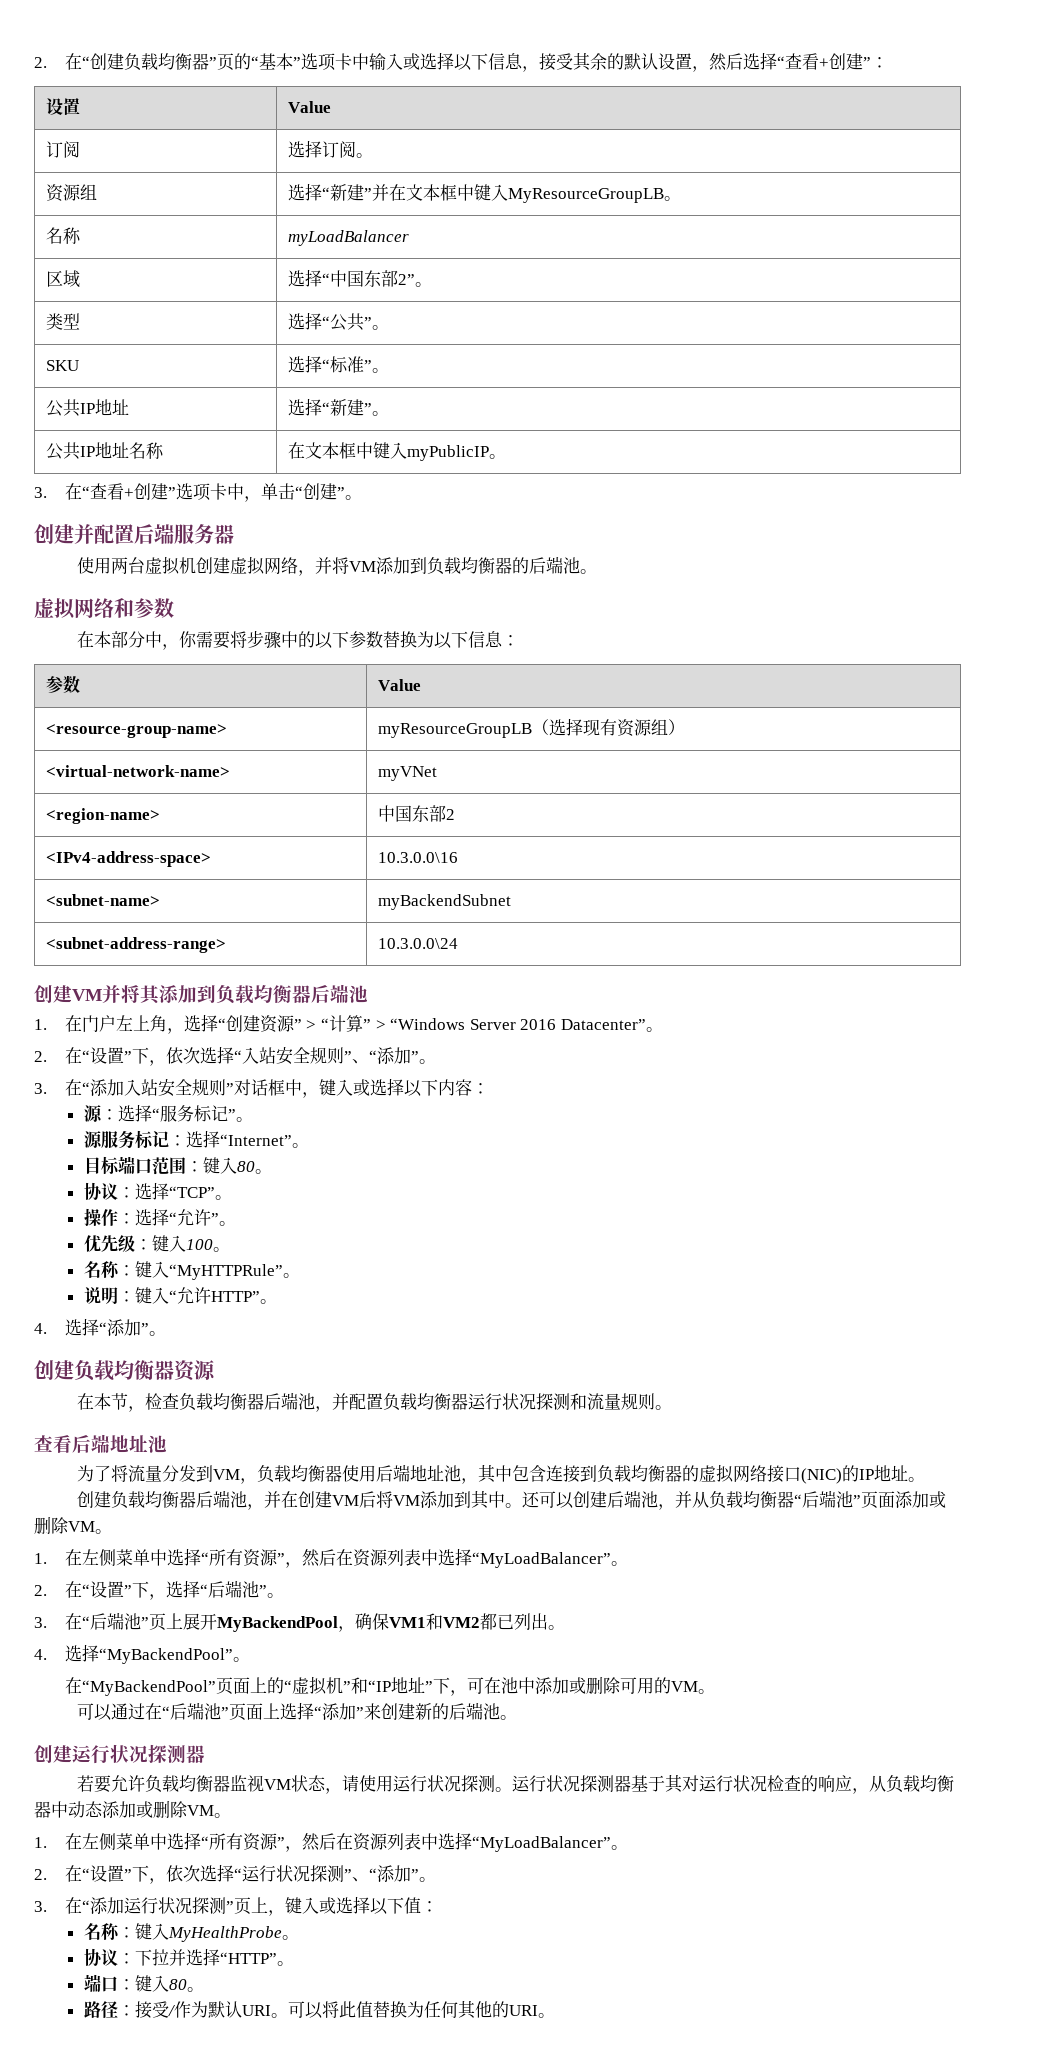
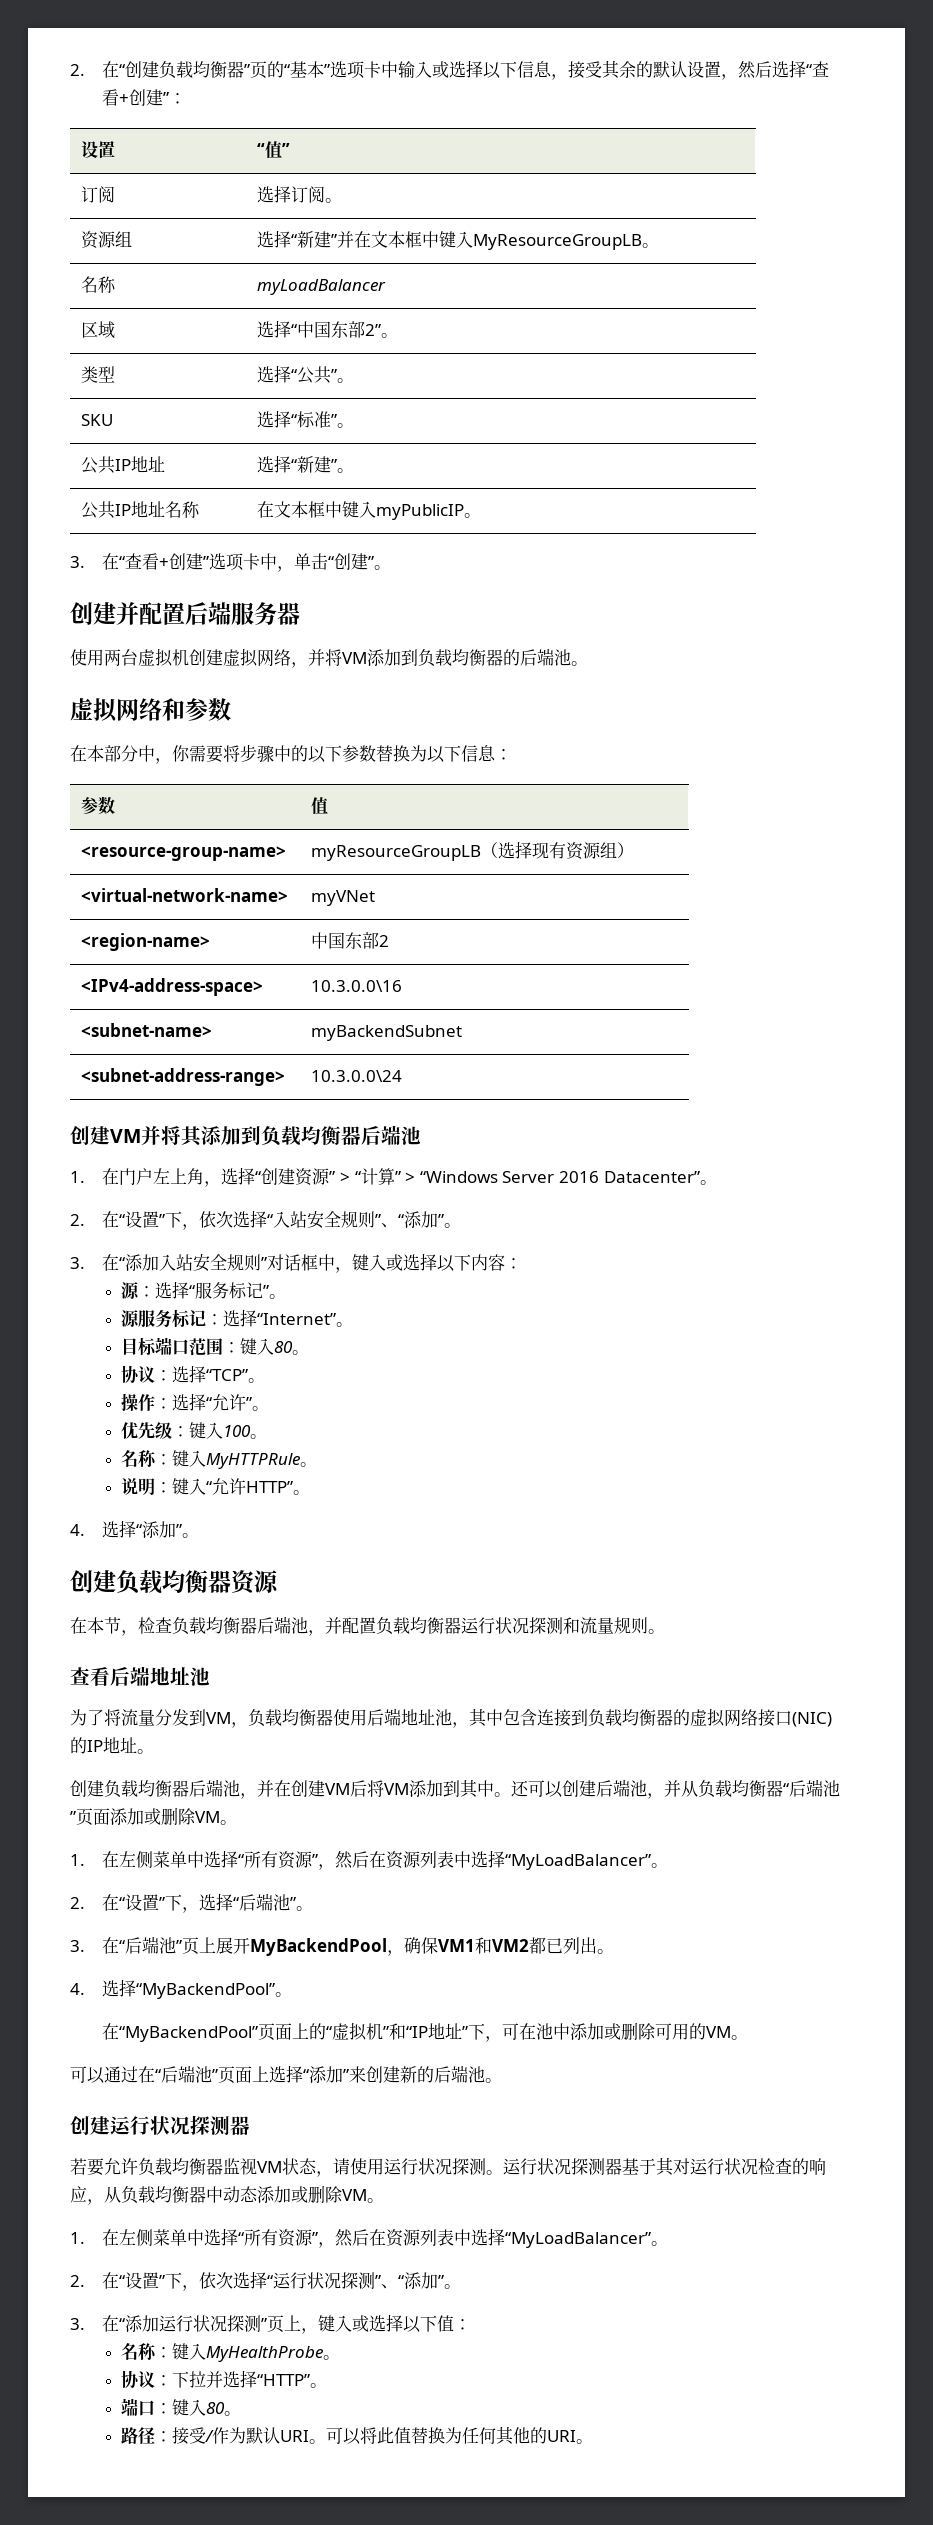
- 设置 | Value
+ 设置 | “值”
- 参数 | Value
+ 参数 | 值
- 名称：键入“MyHTTPRule”。
+ 名称：键入MyHTTPRule。

